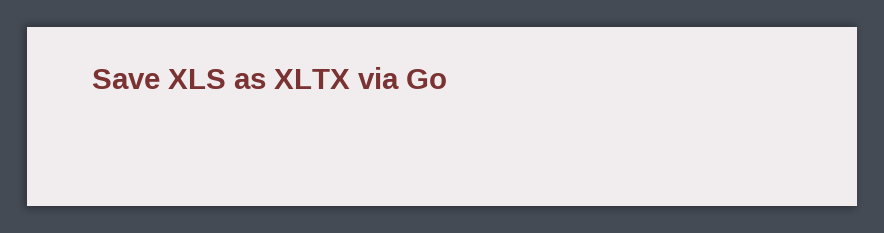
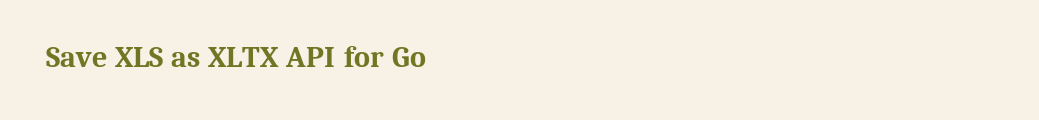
- Save XLS as XLTX via Go
+ Save XLS as XLTX API for Go

